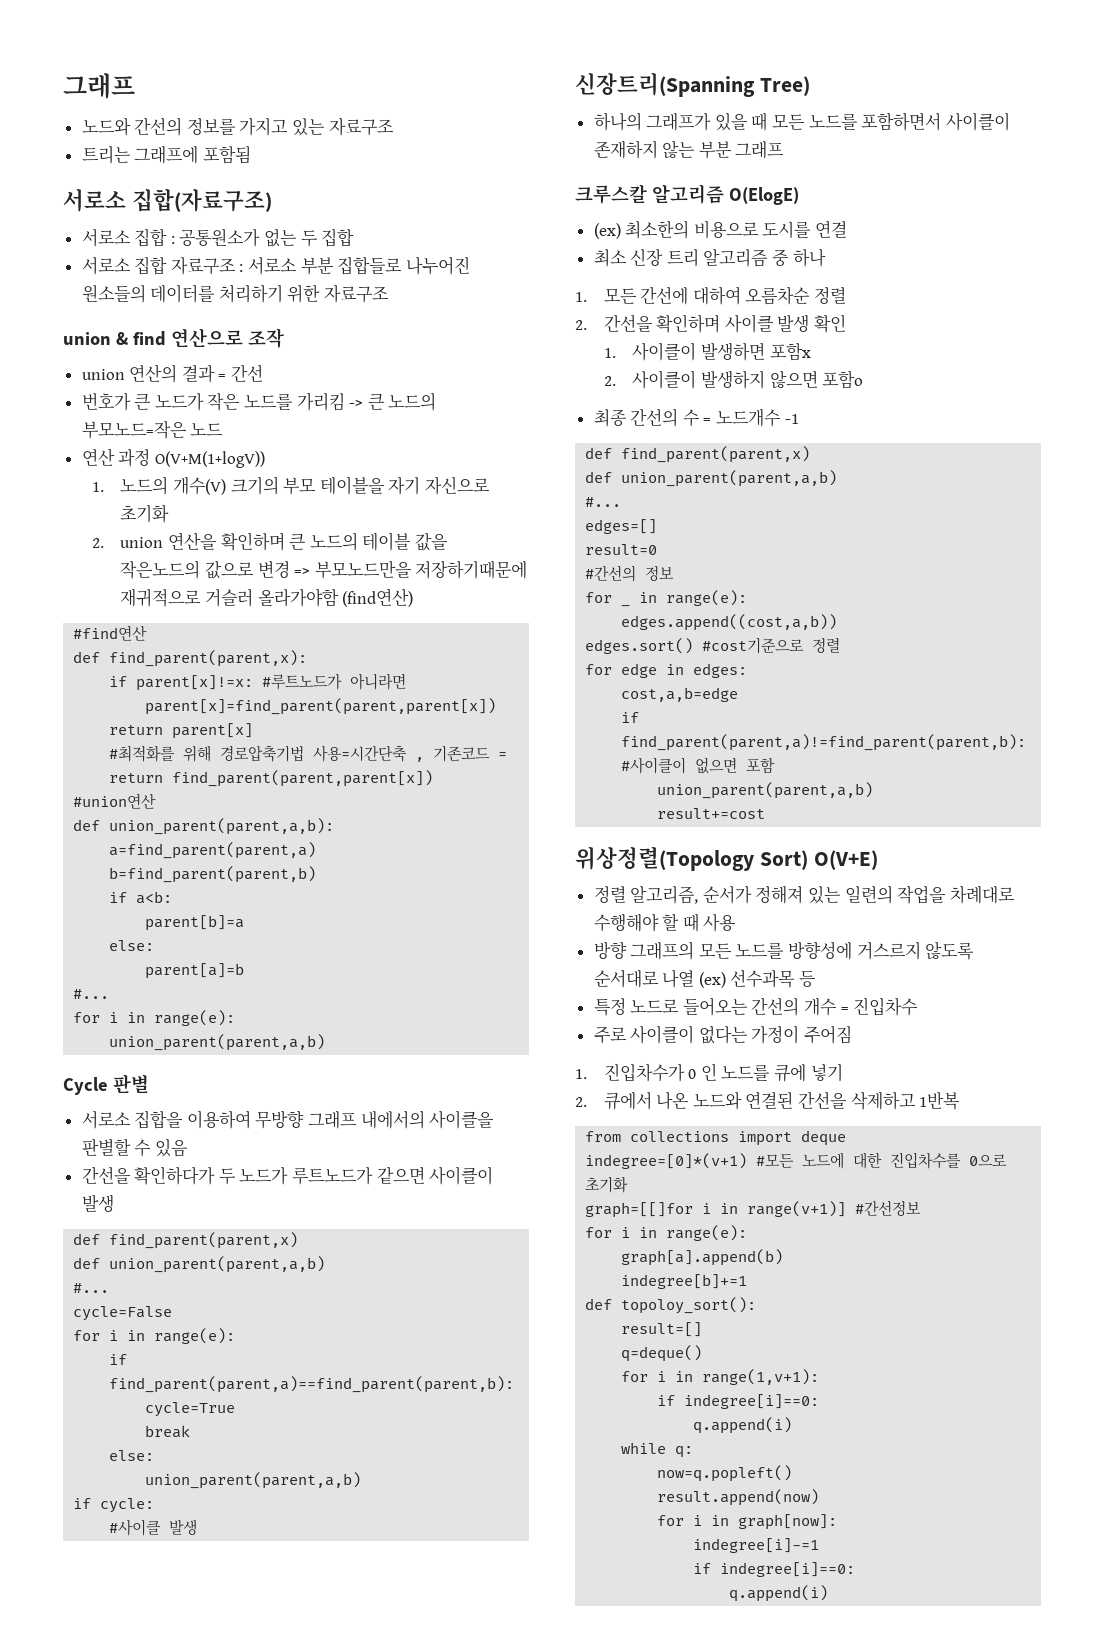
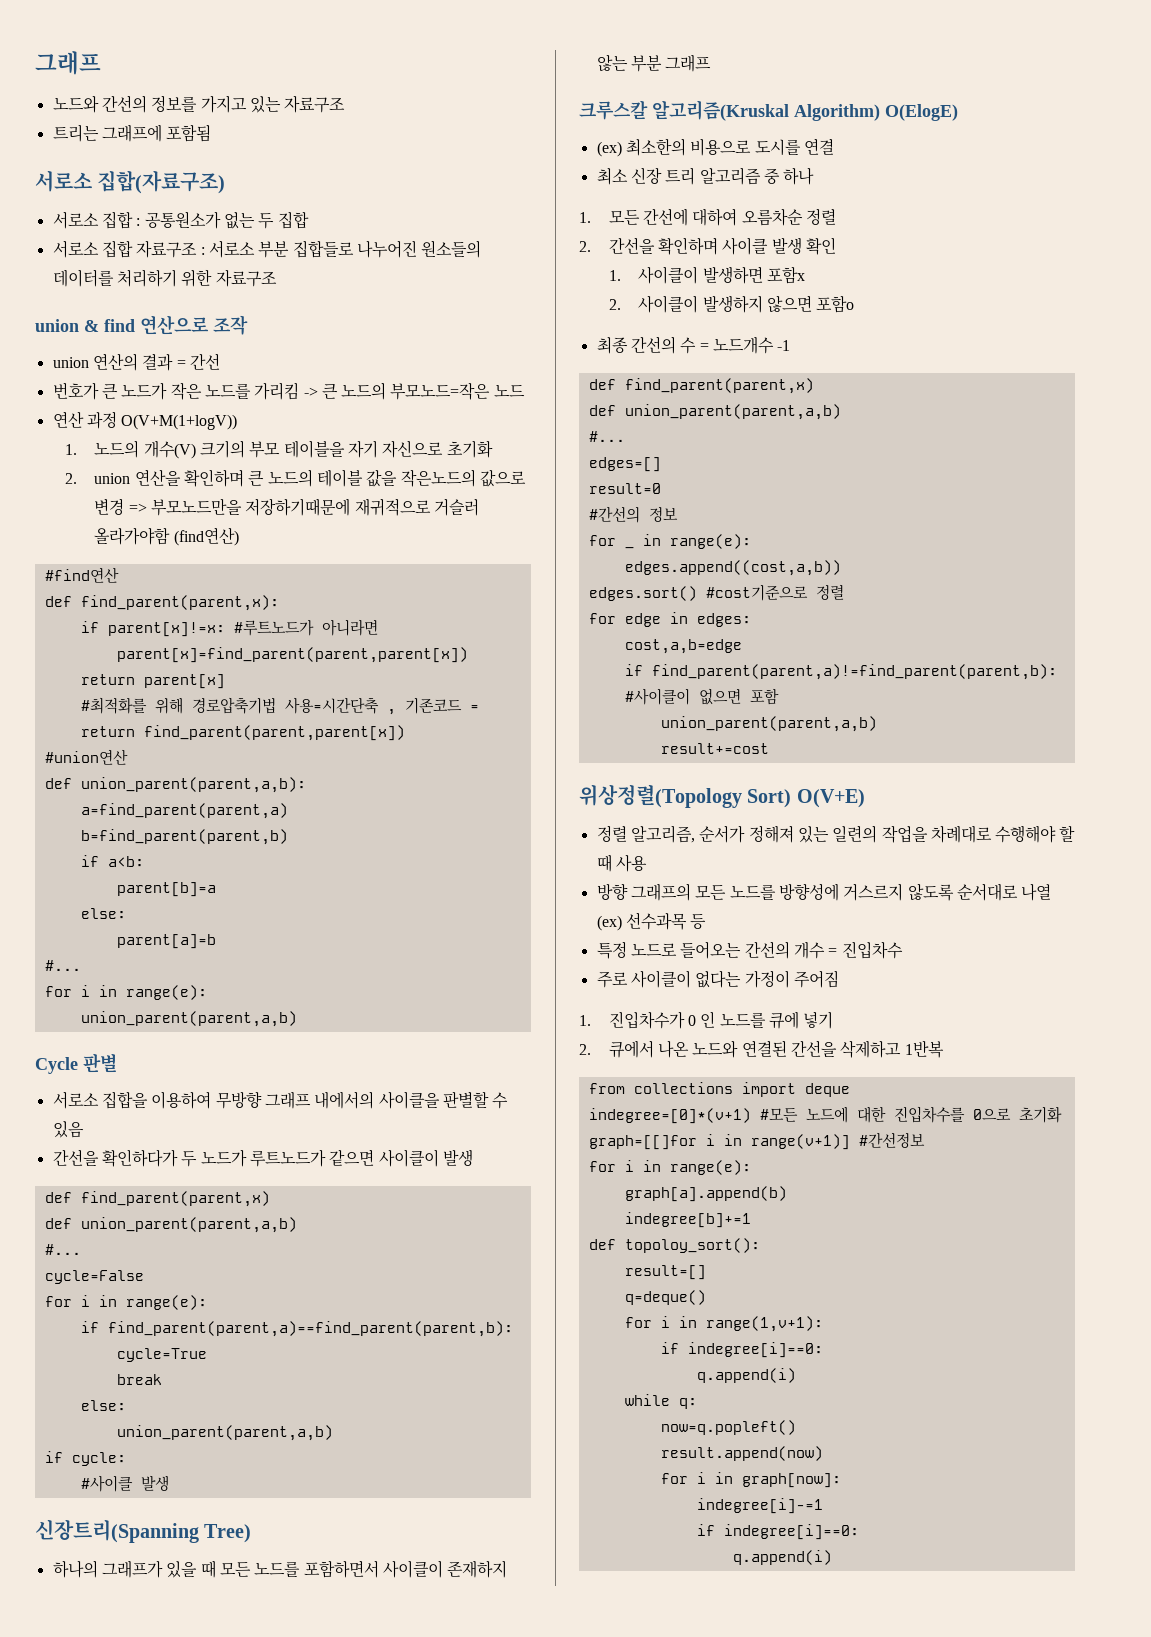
- 크루스칼 알고리즘 O(ElogE)
+ 크루스칼 알고리즘(Kruskal Algorithm) O(ElogE)

